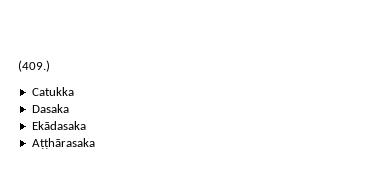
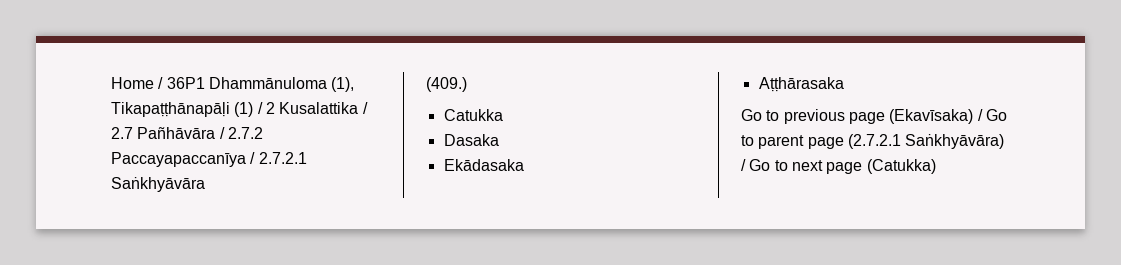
+ Home / 36P1 Dhammānuloma (1), Tikapaṭṭhānapāḷi (1) / 2 Kusalattika / 2.7 Pañhāvāra / 2.7.2 Paccayapaccanīya / 2.7.2.1 Saṅkhyāvāra
+ Go to previous page (Ekavīsaka) / Go to parent page (2.7.2.1 Saṅkhyāvāra) / Go to next page (Catukka)

